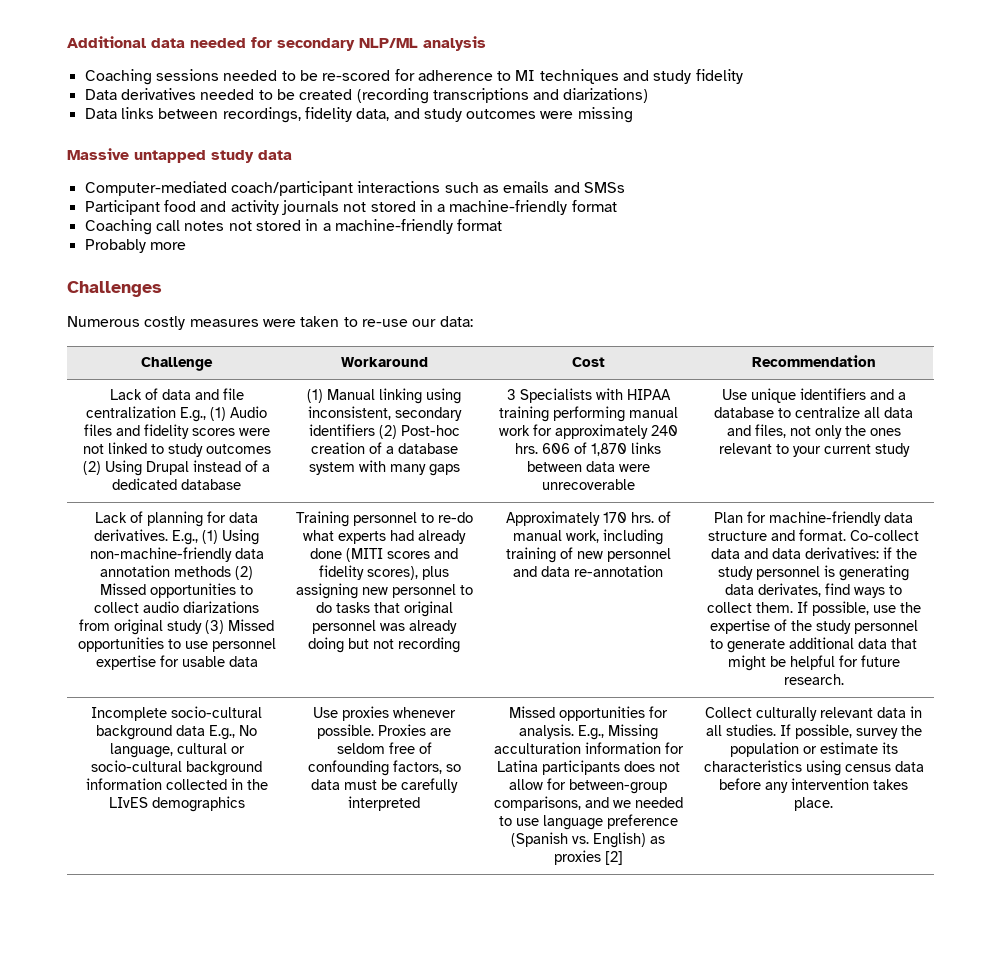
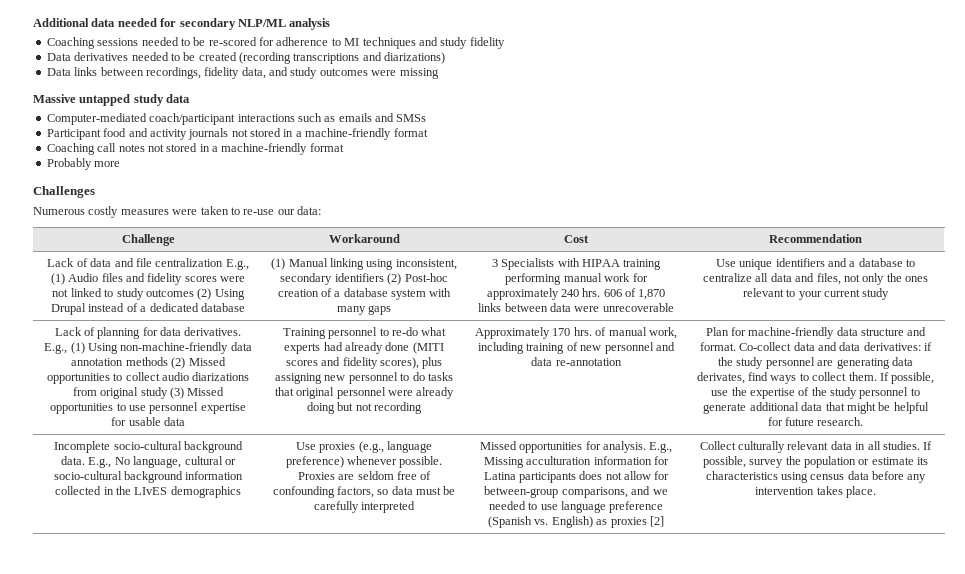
- Training personnel to re-do what experts had already done (MITI scores and fidelity scores), plus assigning new personnel to do tasks that original personnel was already doing but not recording
+ Training personnel to re-do what experts had already done (MITI scores and fidelity scores), plus assigning new personnel to do tasks that original personnel were already doing but not recording
- Co-collect data and data derivatives: if the study personnel is generating data derivates, find ways to collect them.
+ Co-collect data and data derivatives: if the study personnel are generating data derivates, find ways to collect them.
- Incomplete socio-cultural background data E.g., No language, cultural or socio-cultural background information collected in the LIvES demographics
+ Incomplete socio-cultural background data. E.g., No language, cultural or socio-cultural background information collected in the LIvES demographics
- Use proxies whenever possible.
+ Use proxies (e.g., language preference) whenever possible.

